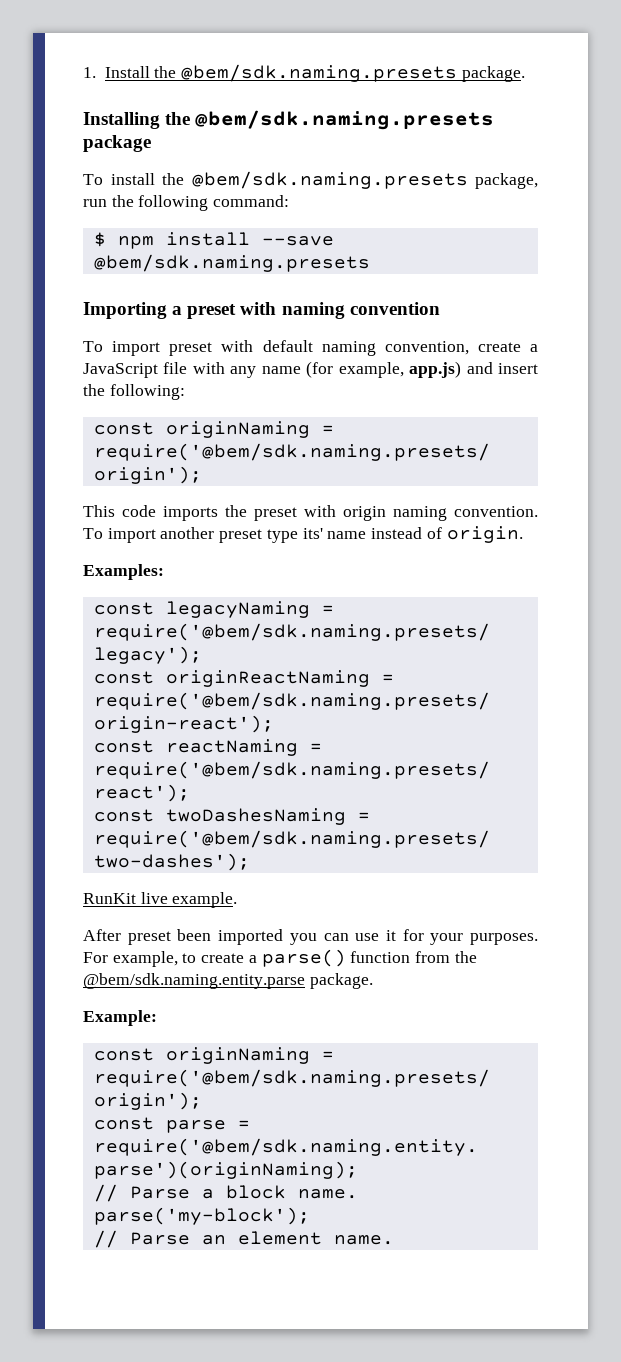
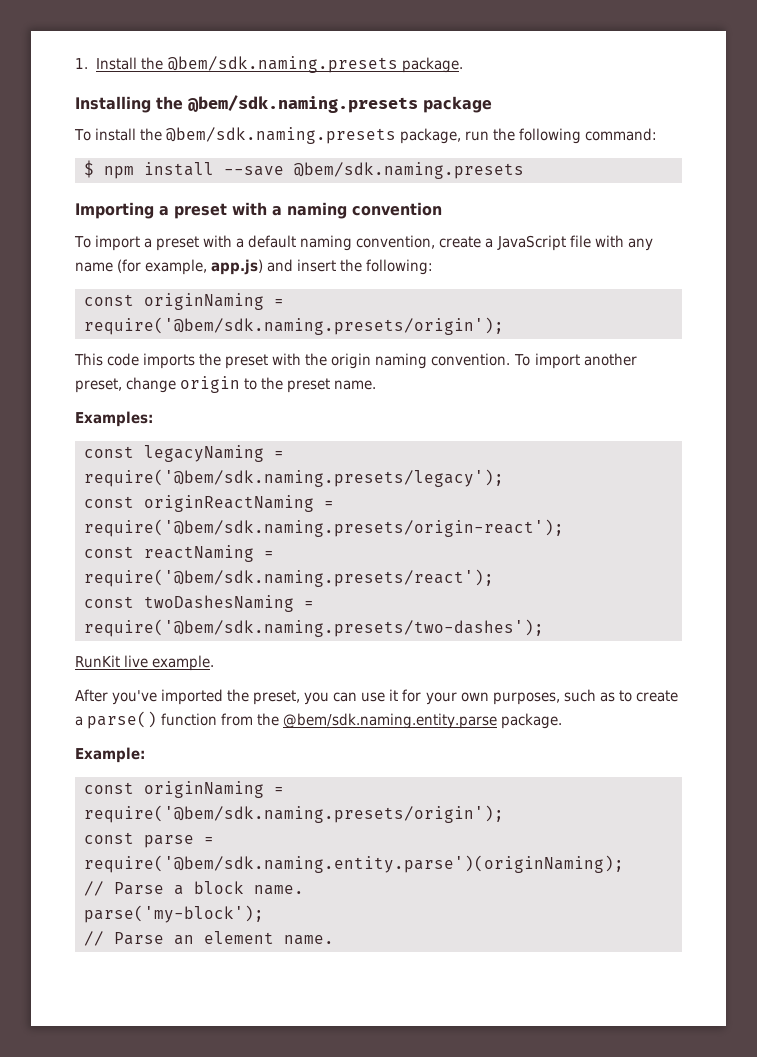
- Importing a preset with naming convention
+ Importing a preset with a naming convention
- To import preset with default naming convention, create a JavaScript file with any name (for example, app.js) and insert the following:
+ To import a preset with a default naming convention, create a JavaScript file with any name (for example, app.js) and insert the following:
- This code imports the preset with origin naming convention.
+ This code imports the preset with the origin naming convention.
- To import another preset type its' name instead of origin.
+ To import another preset, change origin to the preset name.
- After preset been imported you can use it for your purposes. For example, to create a parse() function from the @bem/sdk.naming.entity.parse package.
+ After you've imported the preset, you can use it for your own purposes, such as to create a parse() function from the @bem/sdk.naming.entity.parse package.

